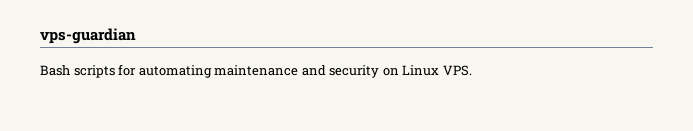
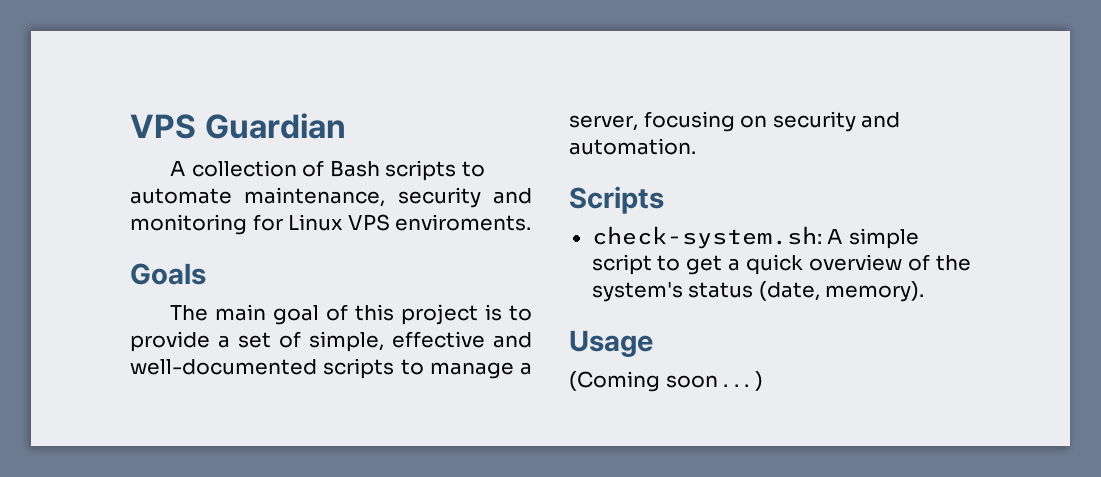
- vps-guardian
- Bash scripts for automating maintenance and security on Linux VPS.
+ VPS Guardian
+ A collection of Bash scripts to automate maintenance, security and monitoring for Linux VPS enviroments.
+ Goals
+ The main goal of this project is to provide a set of simple, effective and well-documented scripts to manage a server, focusing on security and automation.
+ Scripts
+ check-system.sh: A simple script to get a quick overview of the system's status (date, memory).
+ Usage
+ (Coming soon . . . )

